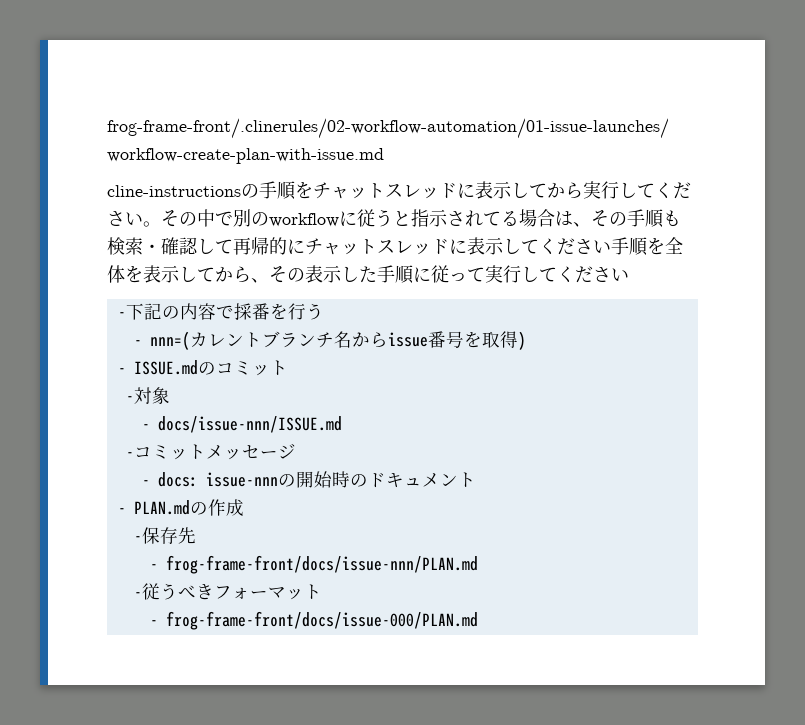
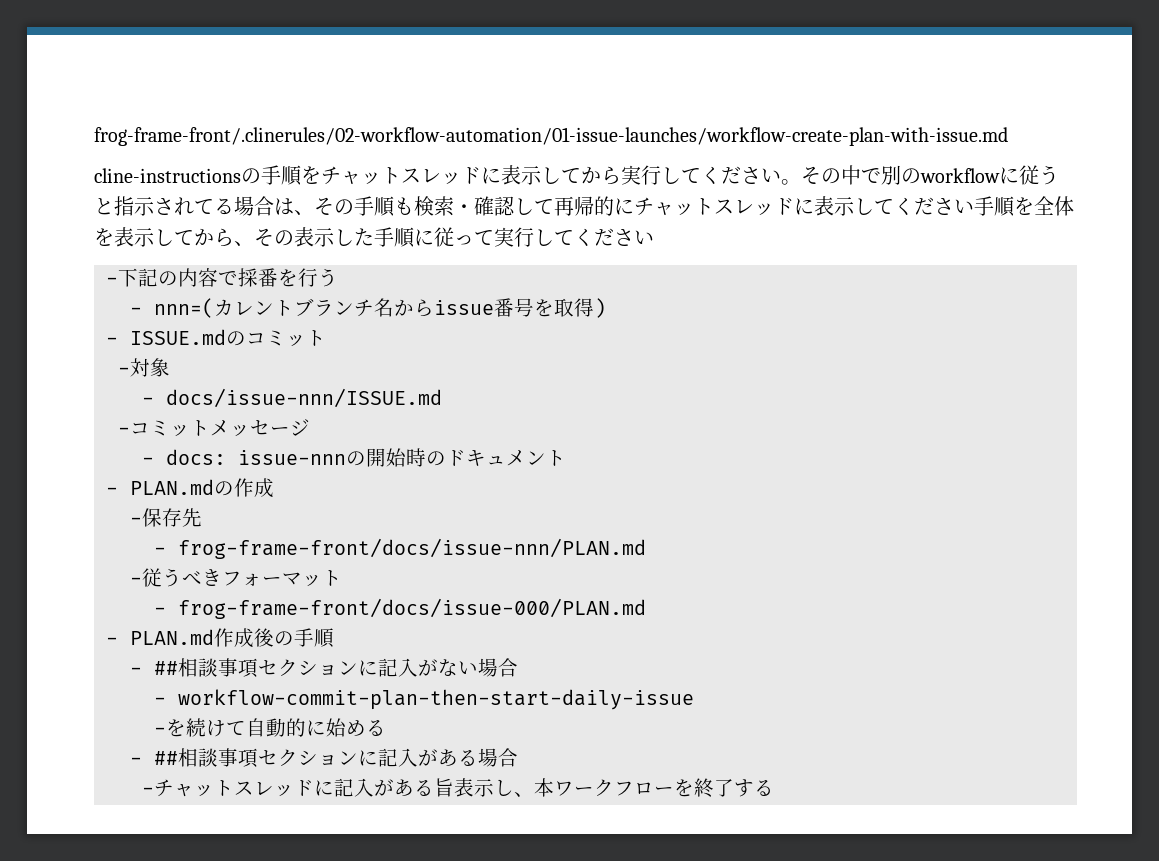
+ - PLAN.md作成後の手順
+ - ##相談事項セクションに記入がない場合
+ - workflow-commit-plan-then-start-daily-issue
+ -を続けて自動的に始める
+ - ##相談事項セクションに記入がある場合
+ -チャットスレッドに記入がある旨表示し、本ワークフローを終了する

